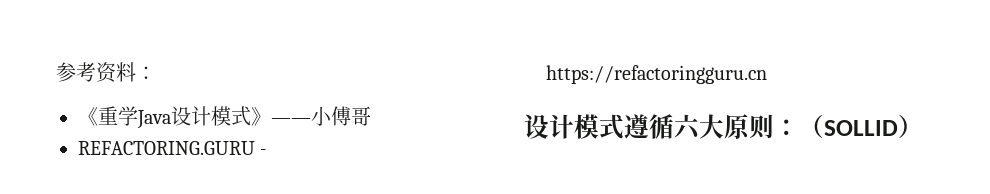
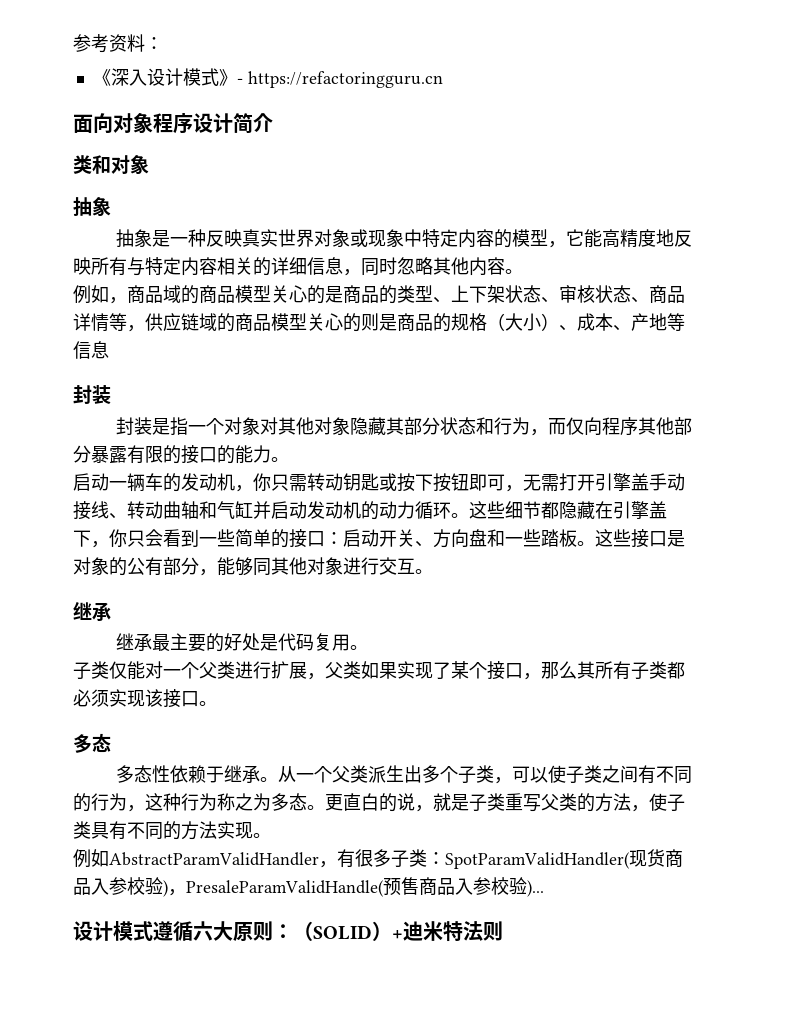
- 《重学Java设计模式》——小傅哥
- REFACTORING.GURU - https://refactoringguru.cn
+ 《深入设计模式》- https://refactoringguru.cn
+ 面向对象程序设计简介
+ 类和对象
+ 抽象
+ 抽象是一种反映真实世界对象或现象中特定内容的模型，它能高精度地反映所有与特定内容相关的详细信息，同时忽略其他内容。
+ 例如，商品域的商品模型关心的是商品的类型、上下架状态、审核状态、商品详情等，供应链域的商品模型关心的则是商品的规格（大小）、成本、产地等信息
+ 封装
+ 封装是指一个对象对其他对象隐藏其部分状态和行为，而仅向程序其他部分暴露有限的接口的能力。
+ 启动一辆车的发动机，你只需转动钥匙或按下按钮即可，无需打开引擎盖手动接线、转动曲轴和气缸并启动发动机的动力循环。这些细节都隐藏在引擎盖下，你只会看到一些简单的接口：启动开关、方向盘和一些踏板。这些接口是对象的公有部分，能够同其他对象进行交互。
+ 继承
+ 继承最主要的好处是代码复用。
+ 子类仅能对一个父类进行扩展，父类如果实现了某个接口，那么其所有子类都必须实现该接口。
+ 多态
+ 多态性依赖于继承。从一个父类派生出多个子类，可以使子类之间有不同的行为，这种行为称之为多态。更直白的说，就是子类重写父类的方法，使子类具有不同的方法实现。
+ 例如AbstractParamValidHandler，有很多子类：SpotParamValidHandler(现货商品入参校验)，PresaleParamValidHandle(预售商品入参校验)...
- 设计模式遵循六⼤原则：（SOLLID）
+ 设计模式遵循六⼤原则：（SOLID）+迪米特法则

